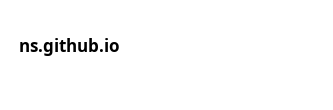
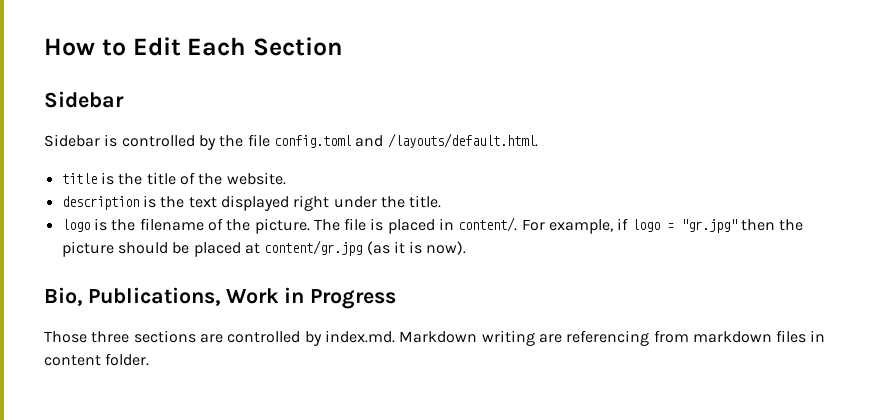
- ns.github.io
+ How to Edit Each Section
+ Sidebar
+ Sidebar is controlled by the file config.toml and /layouts/default.html.
+ title is the title of the website.
+ description is the text displayed right under the title.
+ logo is the filename of the picture. The file is placed in content/. For example, if logo = "gr.jpg" then the picture should be placed at content/gr.jpg (as it is now).
+ Bio, Publications, Work in Progress
+ Those three sections are controlled by index.md. Markdown writing are referencing from markdown files in content folder.

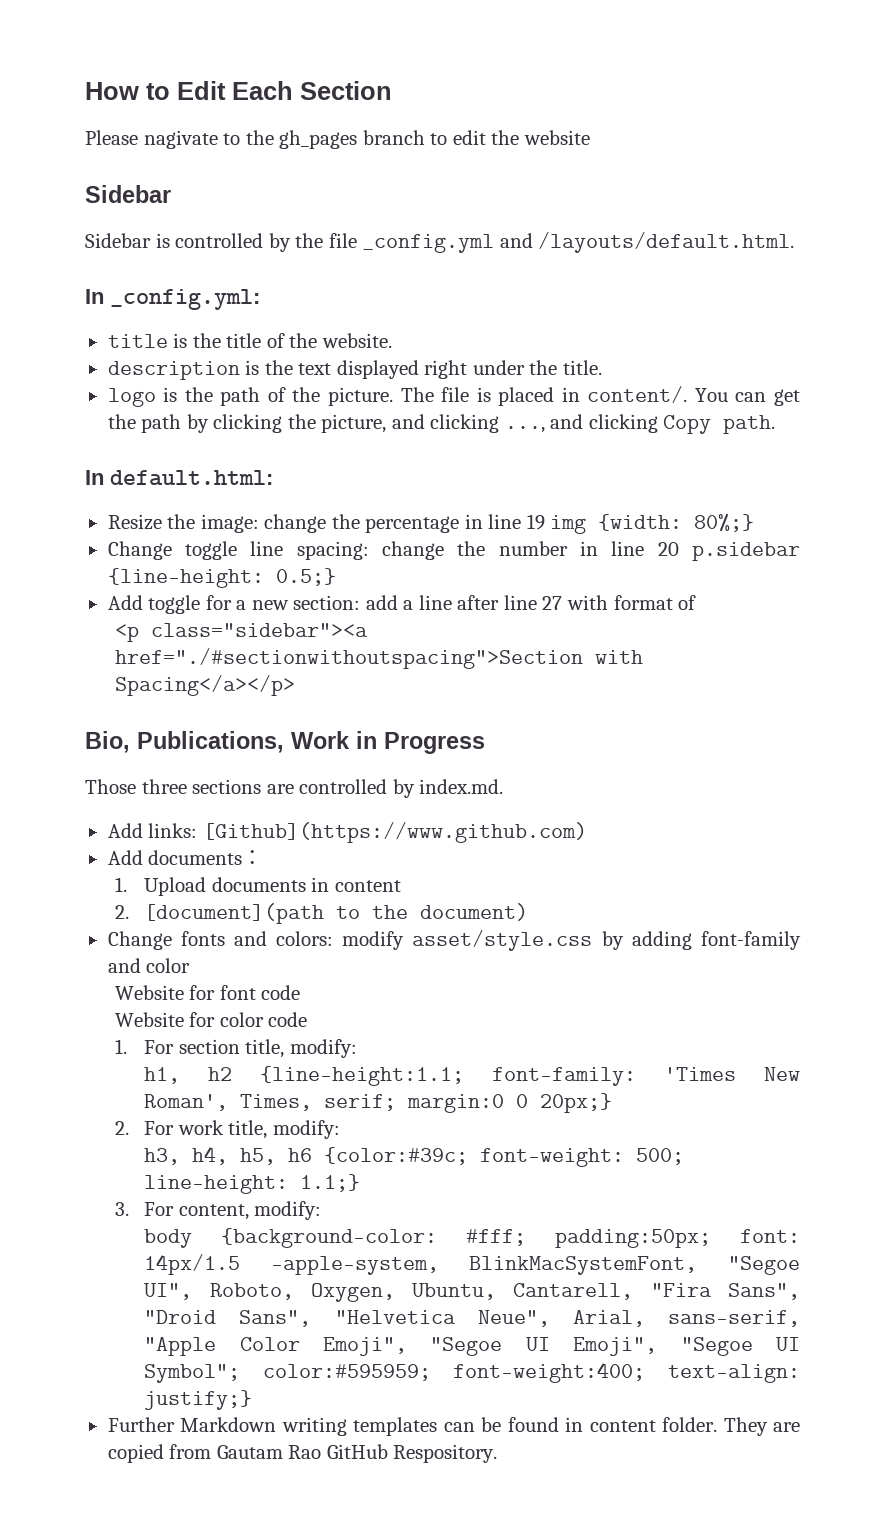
+ Please nagivate to the gh_pages branch to edit the website
- Sidebar is controlled by the file config.toml and /layouts/default.html.
+ Sidebar is controlled by the file _config.yml and /layouts/default.html.
+ In _config.yml:
- logo is the filename of the picture.
+ logo is the path of the picture.
- For example, if logo = "gr.jpg" then the picture should be placed at content/gr.jpg (as it is now).
+ You can get the path by clicking the picture, and clicking ..., and clicking Copy path.
+ In default.html:
+ Resize the image: change the percentage in line 19 img {width: 80%;}
+ Change toggle line spacing: change the number in line 20 p.sidebar {line-height: 0.5;}
+ Add toggle for a new section: add a line after line 27 with format of
+ <p class="sidebar"><a href="./#sectionwithoutspacing">Section with Spacing</a></p>
- Those three sections are controlled by index.md. Markdown writing are referencing from markdown files in content folder.
+ Those three sections are controlled by index.md.
+ Add links: [Github](https://www.github.com)
+ Add documents：
+ 1. Upload documents in content
+ 2. [document](path to the document)
+ Change fonts and colors: modify asset/style.css by adding font-family and color
+ Website for font code
+ Website for color code
+ 1. For section title, modify:
+ h1, h2 {line-height:1.1; font-family: 'Times New Roman', Times, serif; margin:0 0 20px;}
+ 2. For work title, modify:
+ h3, h4, h5, h6 {color:#39c; font-weight: 500; line-height: 1.1;}
+ 3. For content, modify:
+ body {background-color: #fff; padding:50px; font: 14px/1.5 -apple-system, BlinkMacSystemFont, "Segoe UI", Roboto, Oxygen, Ubuntu, Cantarell, "Fira Sans", "Droid Sans", "Helvetica Neue", Arial, sans-serif, "Apple Color Emoji", "Segoe UI Emoji", "Segoe UI Symbol"; color:#595959; font-weight:400; text-align: justify;}
+ Further Markdown writing templates can be found in content folder. They are copied from Gautam Rao GitHub Respository.

